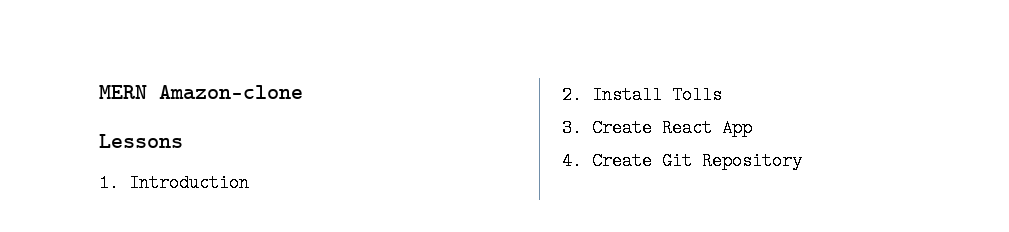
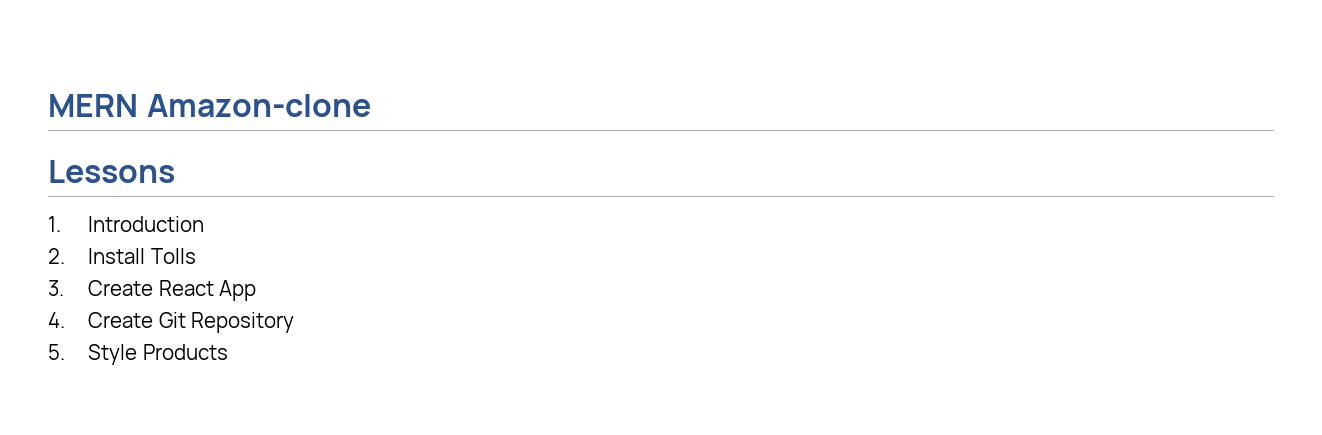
+ 5. Style Products

